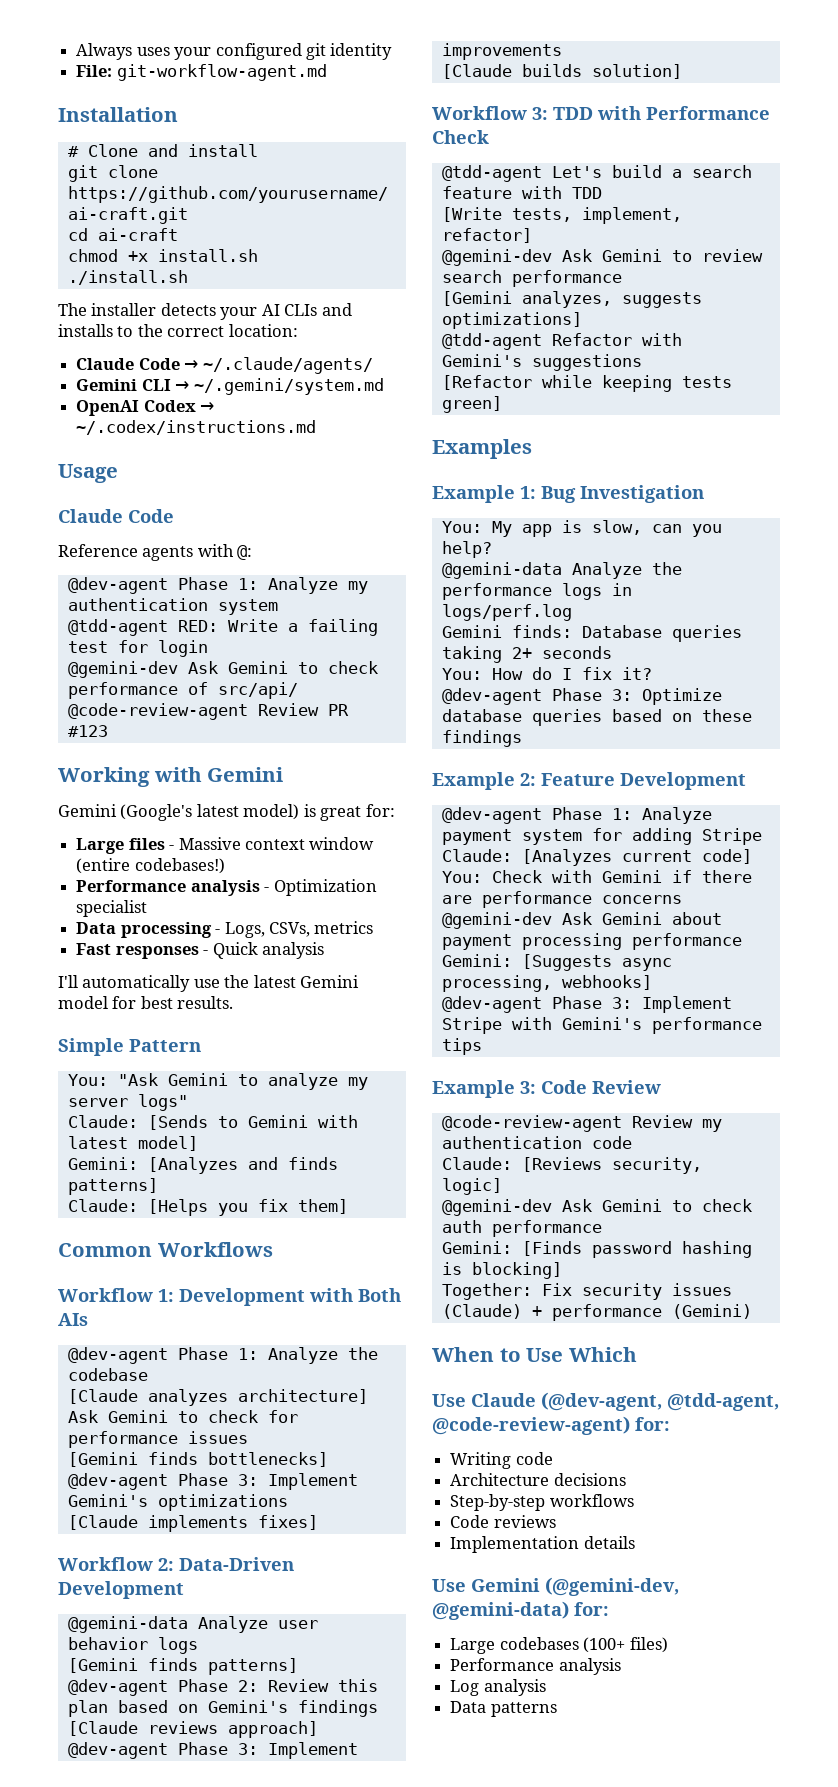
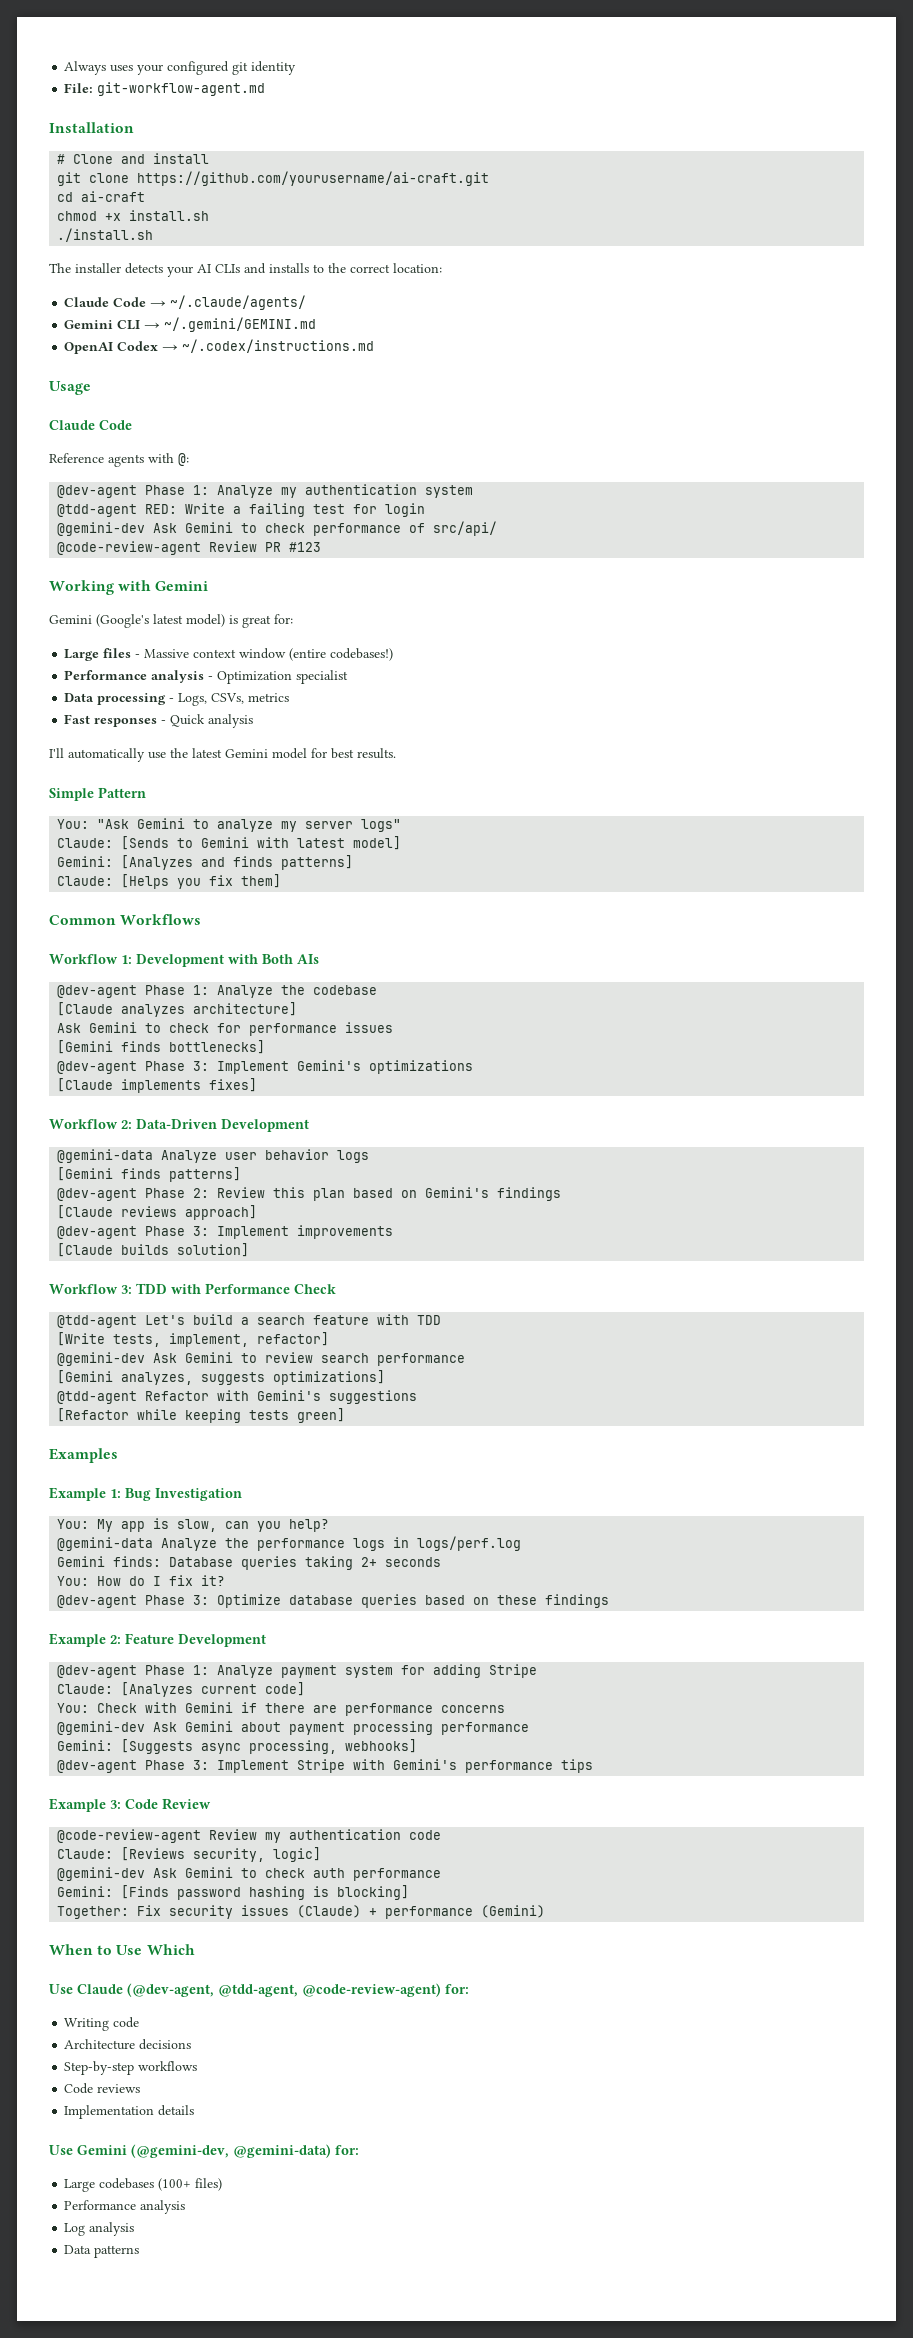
- Gemini CLI → ~/.gemini/system.md
+ Gemini CLI → ~/.gemini/GEMINI.md

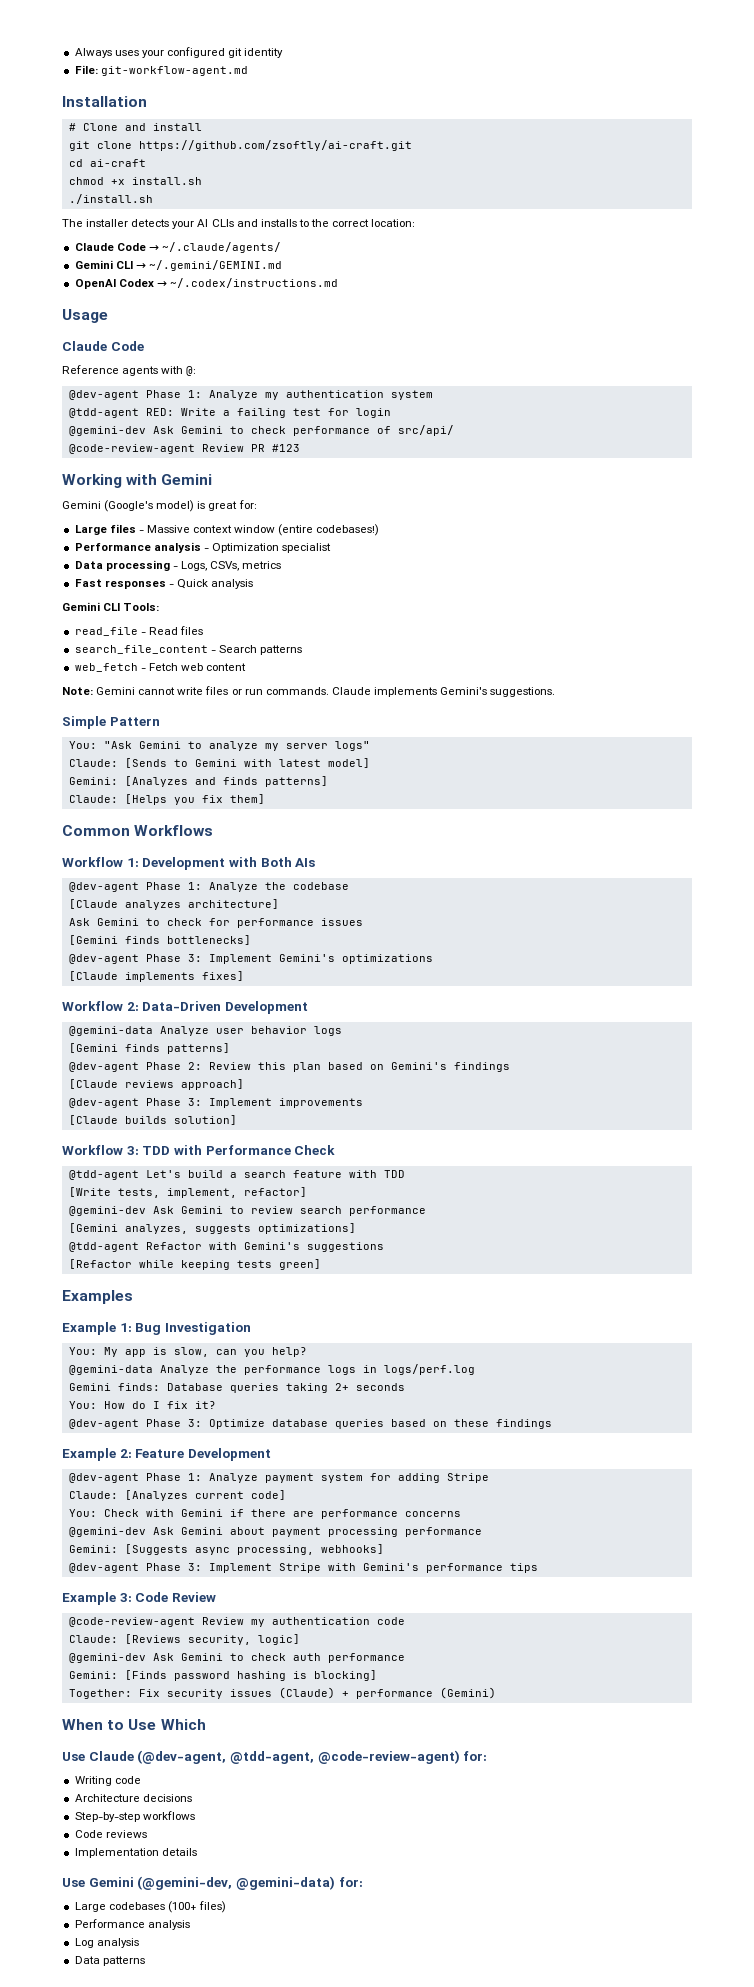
- git clone https://github.com/yourusername/ai-craft.git
+ git clone https://github.com/zsoftly/ai-craft.git
- Gemini (Google's latest model) is great for:
+ Gemini (Google's model) is great for:
- I'll automatically use the latest Gemini model for best results.
+ Gemini CLI Tools:
+ read_file - Read files
+ search_file_content - Search patterns
+ web_fetch - Fetch web content
+ Note: Gemini cannot write files or run commands. Claude implements Gemini's suggestions.

